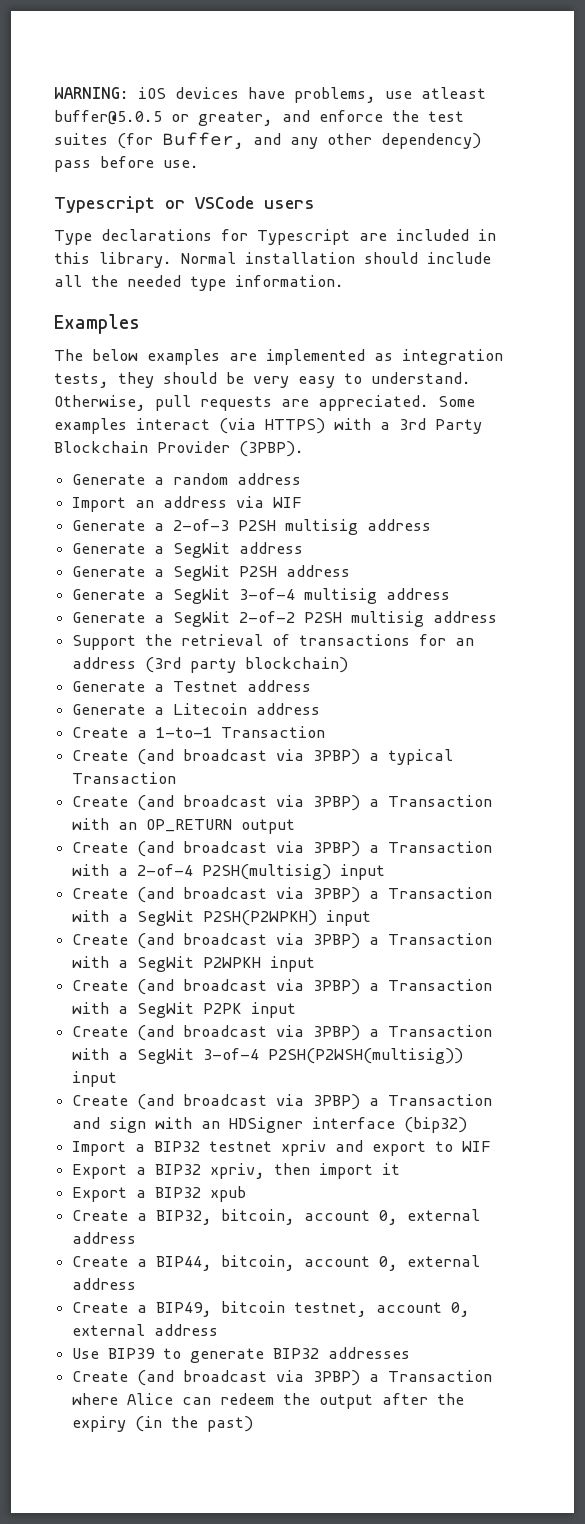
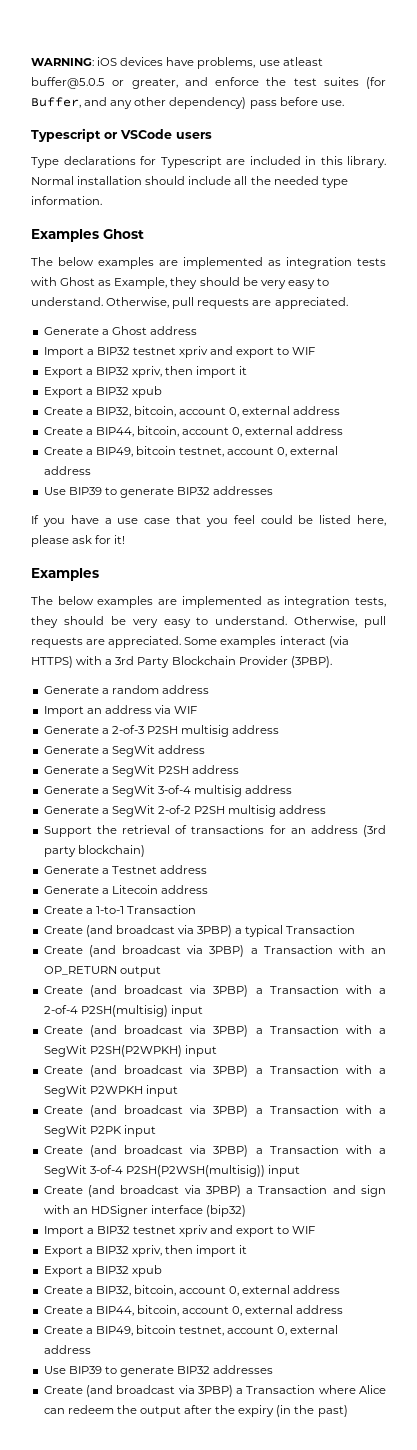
+ Examples Ghost
+ The below examples are implemented as integration tests with Ghost as Example, they should be very easy to understand. Otherwise, pull requests are appreciated.
+ Generate a Ghost address
+ Import a BIP32 testnet xpriv and export to WIF
+ Export a BIP32 xpriv, then import it
+ Export a BIP32 xpub
+ Create a BIP32, bitcoin, account 0, external address
+ Create a BIP44, bitcoin, account 0, external address
+ Create a BIP49, bitcoin testnet, account 0, external address
+ Use BIP39 to generate BIP32 addresses
+ If you have a use case that you feel could be listed here, please ask for it!

